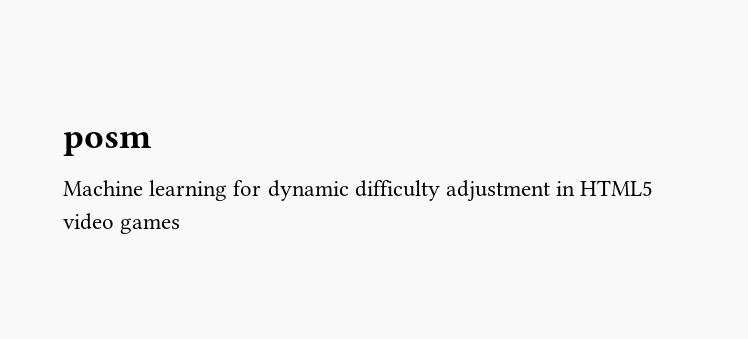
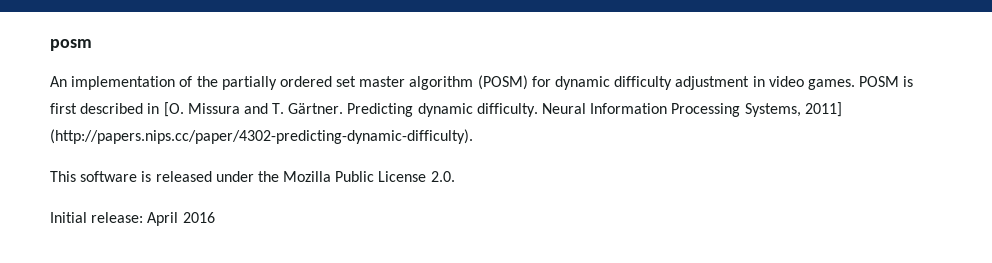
- Machine learning for dynamic difficulty adjustment in HTML5 video games
+ An implementation of the partially ordered set master algorithm (POSM) for dynamic difficulty adjustment in video games. POSM is first described in [O. Missura and T. Gärtner. Predicting dynamic difficulty. Neural Information Processing Systems, 2011] (http://papers.nips.cc/paper/4302-predicting-dynamic-difficulty).
+ This software is released under the Mozilla Public License 2.0.
+ Initial release: April 2016

